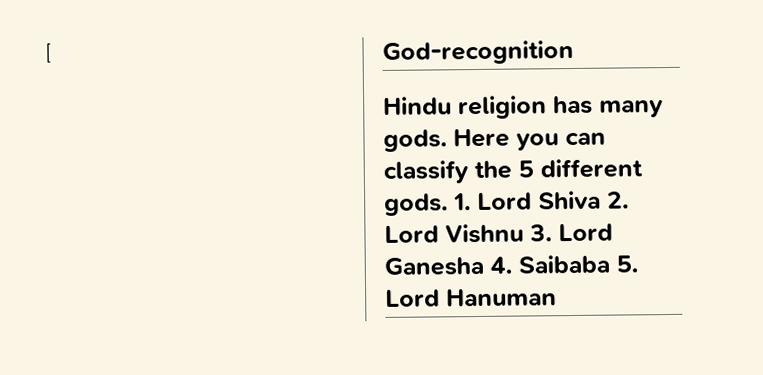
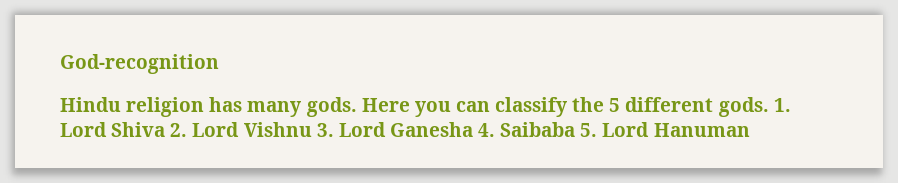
- [

